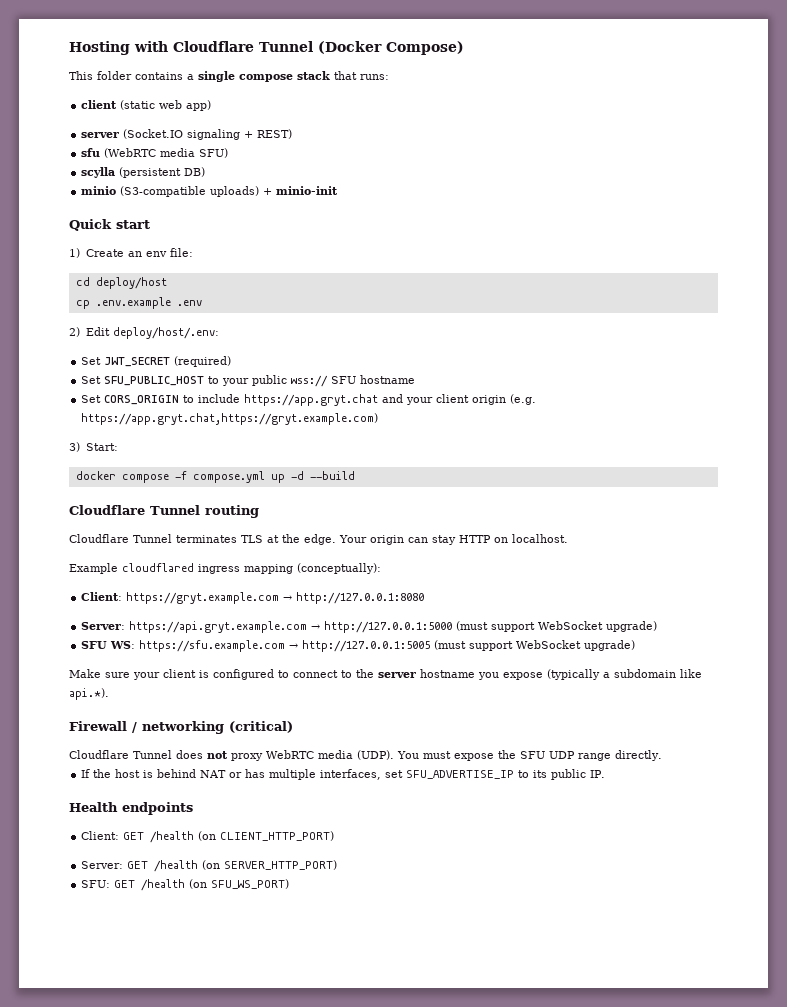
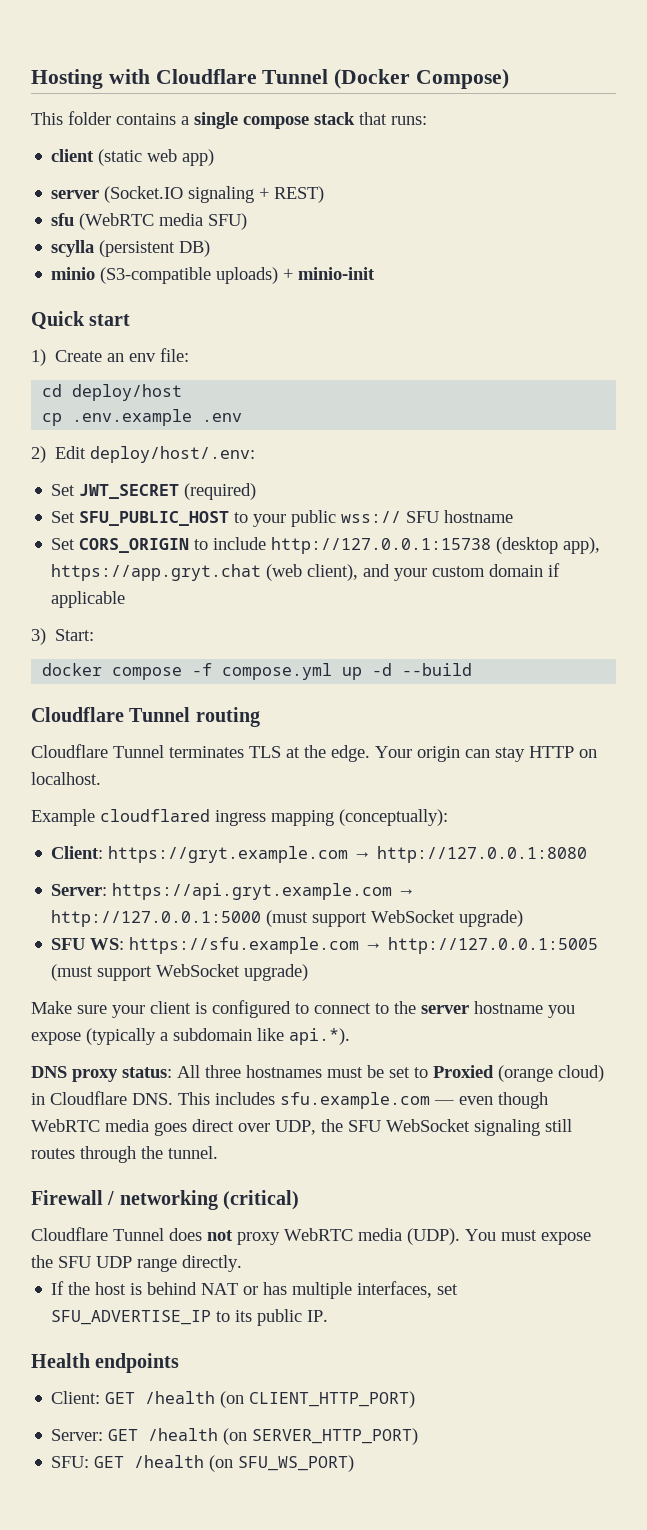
- Set CORS_ORIGIN to include https://app.gryt.chat and your client origin (e.g. https://app.gryt.chat,https://gryt.example.com)
+ Set CORS_ORIGIN to include http://127.0.0.1:15738 (desktop app), https://app.gryt.chat (web client), and your custom domain if applicable
+ DNS proxy status: All three hostnames must be set to Proxied (orange cloud) in Cloudflare DNS. This includes sfu.example.com — even though WebRTC media goes direct over UDP, the SFU WebSocket signaling still routes through the tunnel.

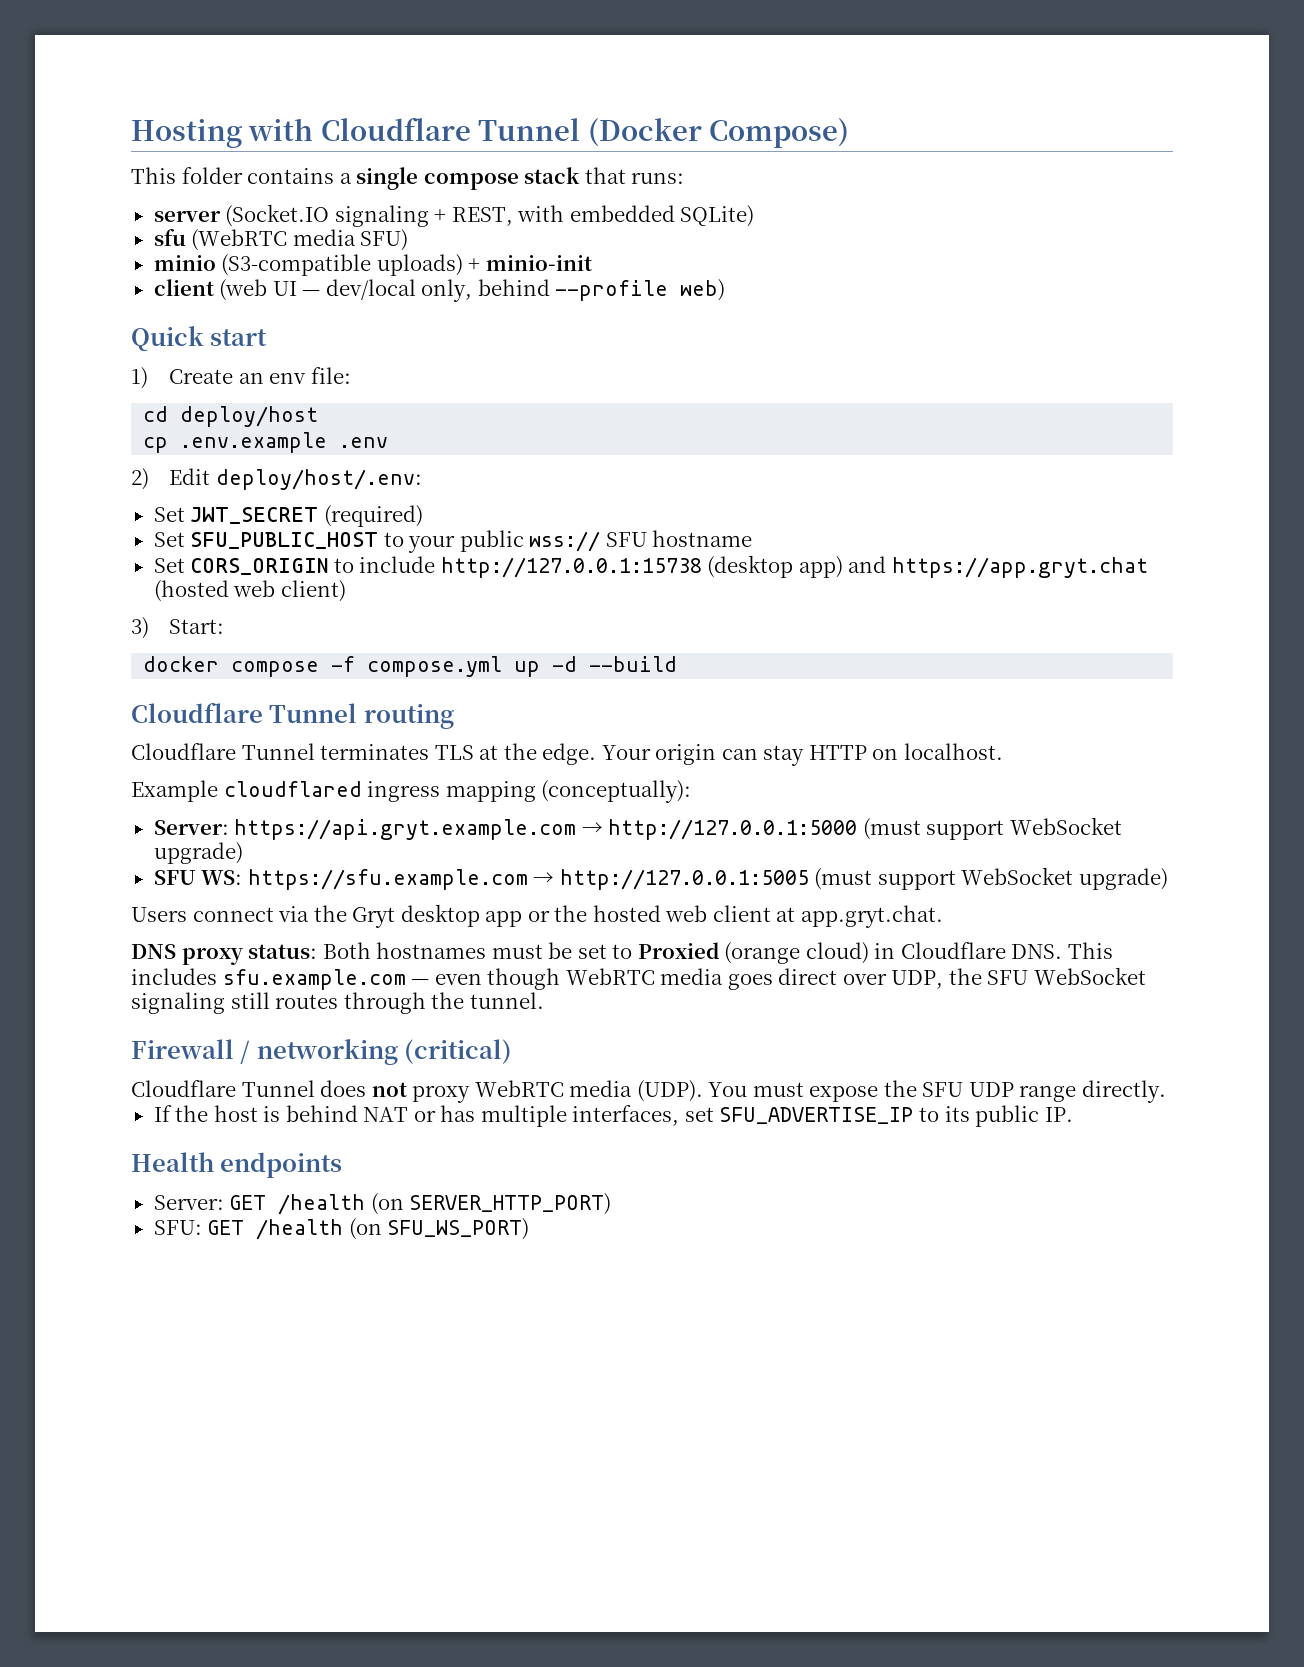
- client (static web app)
- server (Socket.IO signaling + REST)
+ server (Socket.IO signaling + REST, with embedded SQLite)
- scylla (persistent DB)
+ client (web UI — dev/local only, behind --profile web)
- Set CORS_ORIGIN to include http://127.0.0.1:15738 (desktop app), https://app.gryt.chat (web client), and your custom domain if applicable
+ Set CORS_ORIGIN to include http://127.0.0.1:15738 (desktop app) and https://app.gryt.chat (hosted web client)
- Client: https://gryt.example.com → http://127.0.0.1:8080
- Make sure your client is configured to connect to the server hostname you expose (typically a subdomain like api.*).
+ Users connect via the Gryt desktop app or the hosted web client at app.gryt.chat.
- DNS proxy status: All three hostnames must be set to Proxied (orange cloud) in Cloudflare DNS. This includes sfu.example.com — even though WebRTC media goes direct over UDP, the SFU WebSocket signaling still routes through the tunnel.
+ DNS proxy status: Both hostnames must be set to Proxied (orange cloud) in Cloudflare DNS. This includes sfu.example.com — even though WebRTC media goes direct over UDP, the SFU WebSocket signaling still routes through the tunnel.
- Client: GET /health (on CLIENT_HTTP_PORT)

